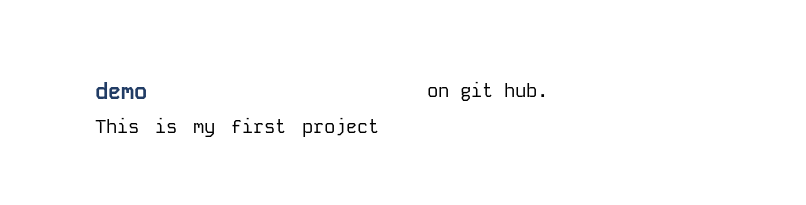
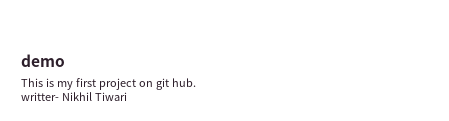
+ writter- Nikhil Tiwari

